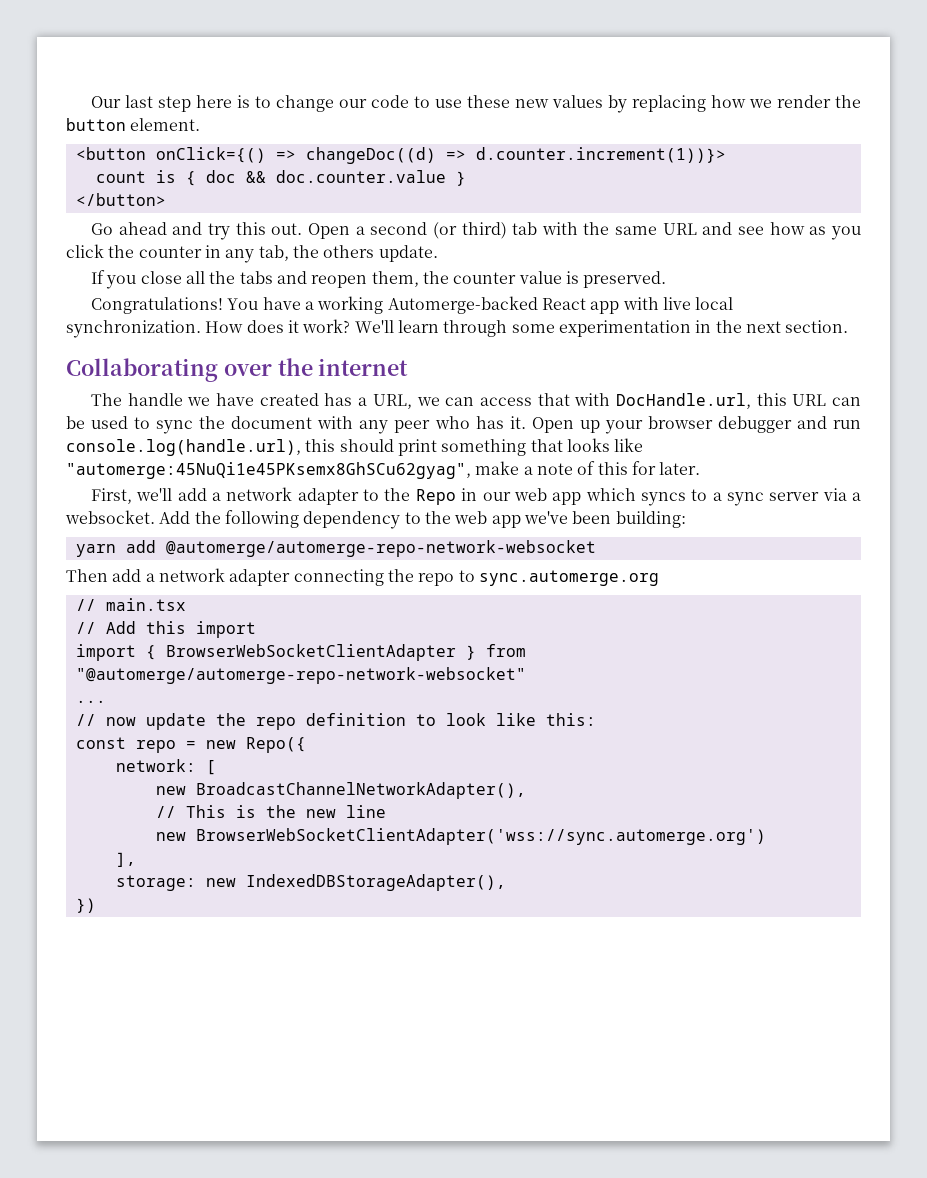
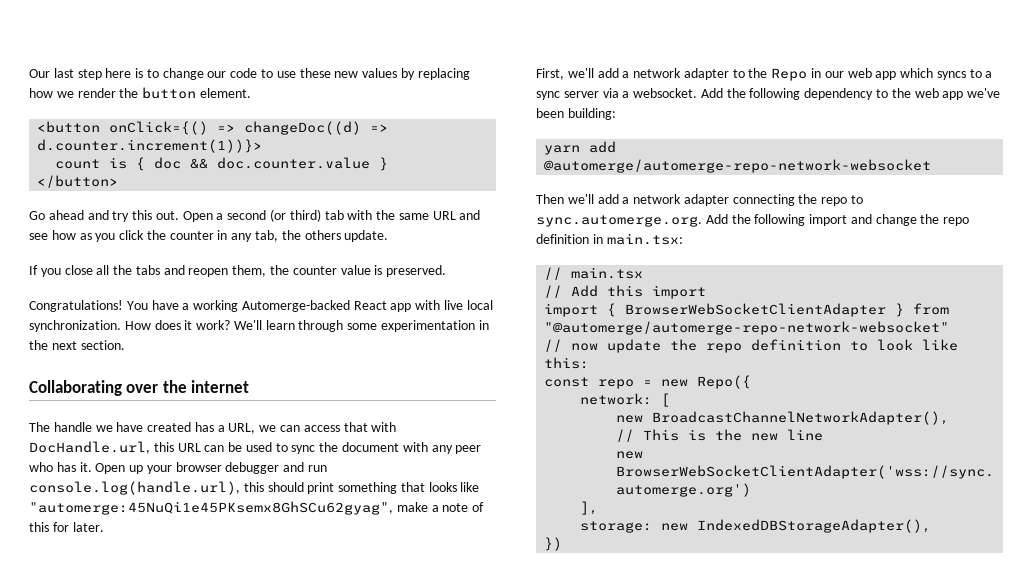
- Then add a network adapter connecting the repo to sync.automerge.org
+ Then we'll add a network adapter connecting the repo to sync.automerge.org. Add the following import and change the repo definition in main.tsx:
- ...

